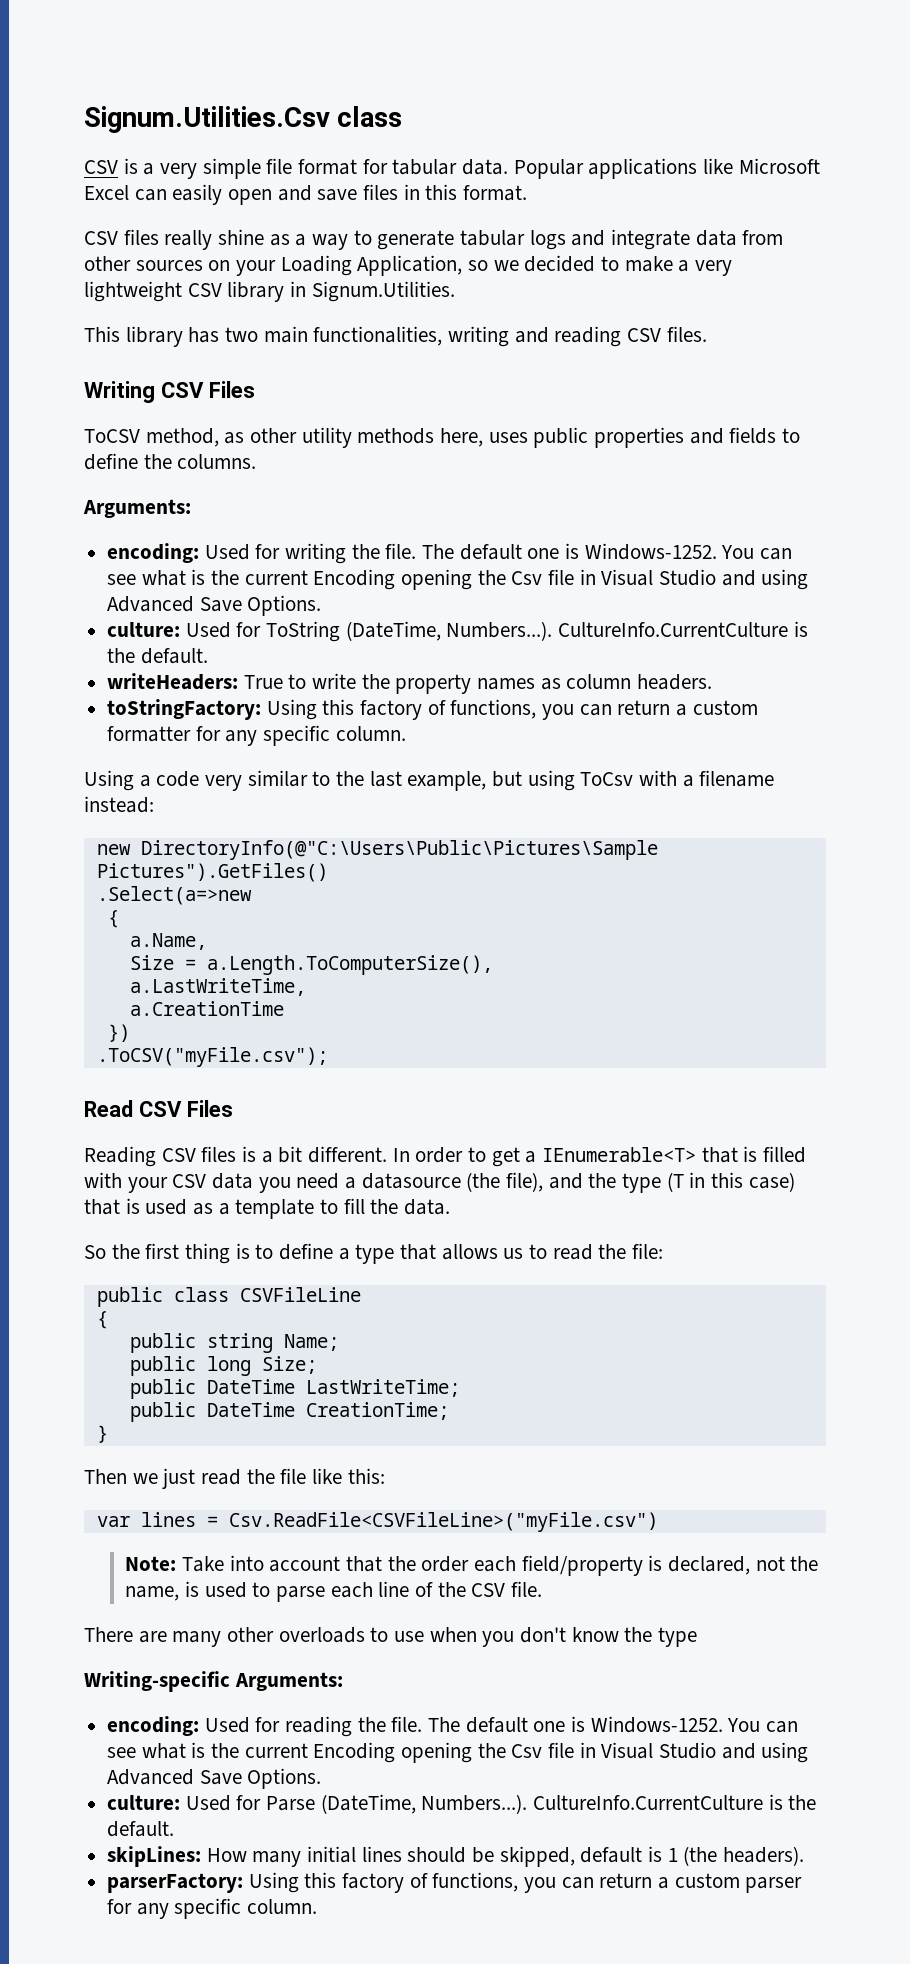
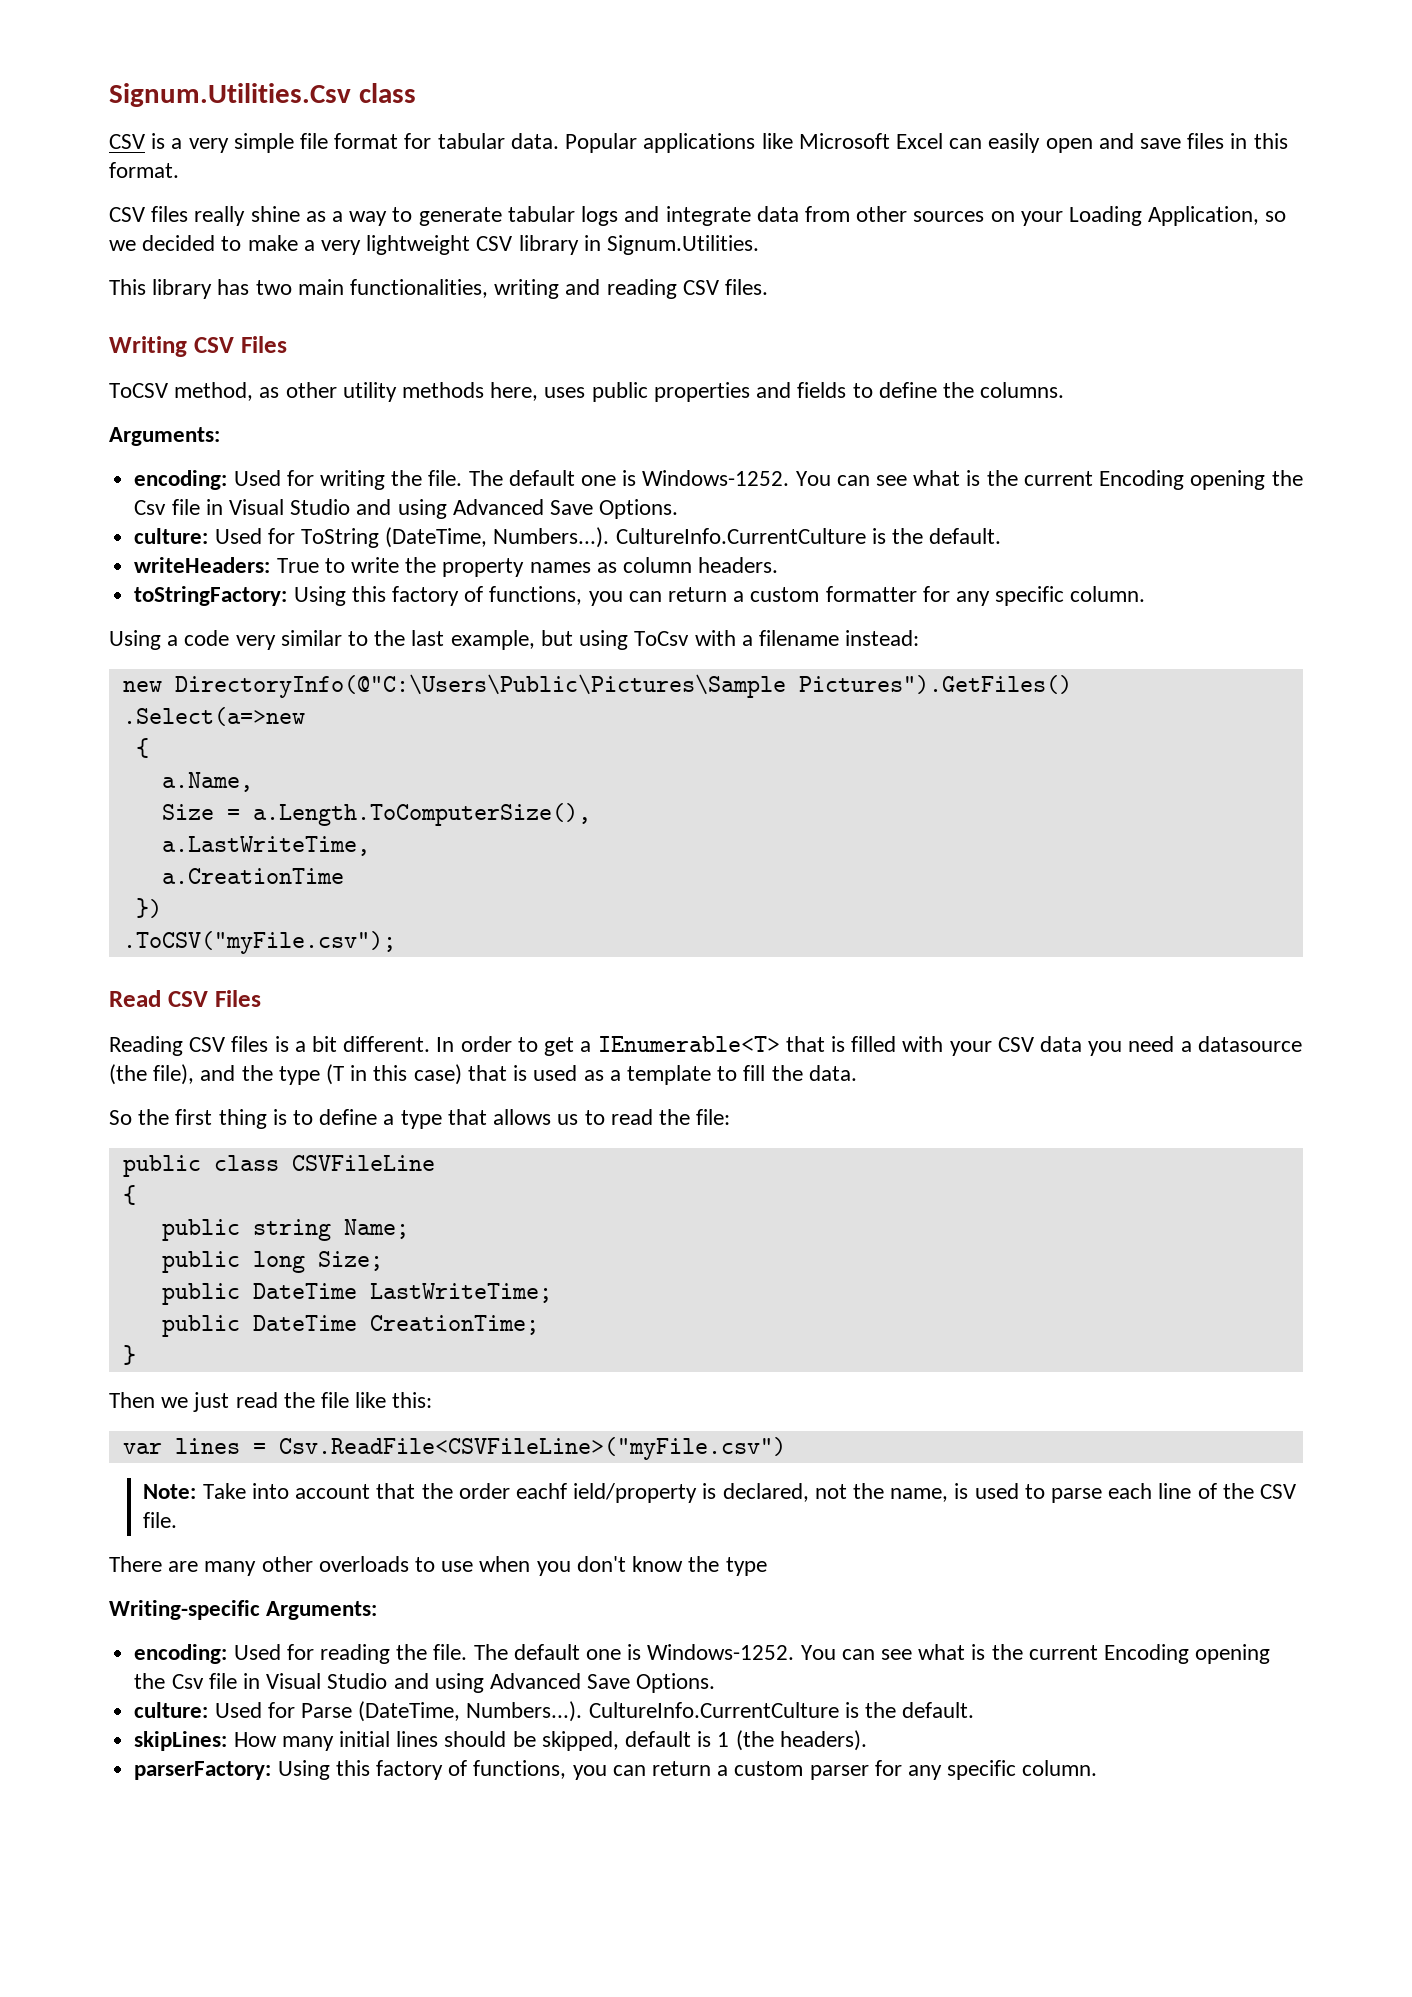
- Note: Take into account that the order each field/property is declared, not the name, is used to parse each line of the CSV file.
+ Note: Take into account that the order eachf ield/property is declared, not the name, is used to parse each line of the CSV file.

